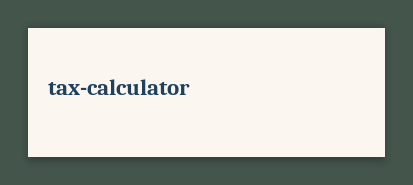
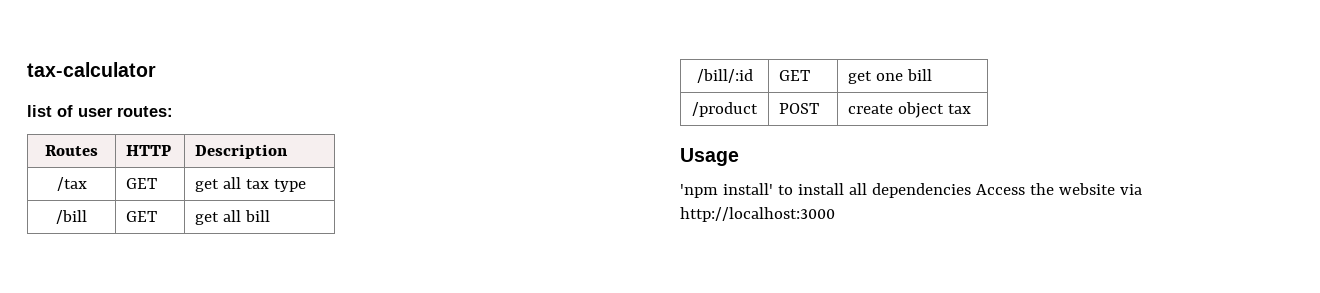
+ list of user routes:
+ Routes | HTTP | Description
+ /tax | GET | get all tax type
+ /bill | GET | get all bill
+ /bill/:id | GET | get one bill
+ /product | POST | create object tax
+ Usage
+ 'npm install' to install all dependencies Access the website via http://localhost:3000

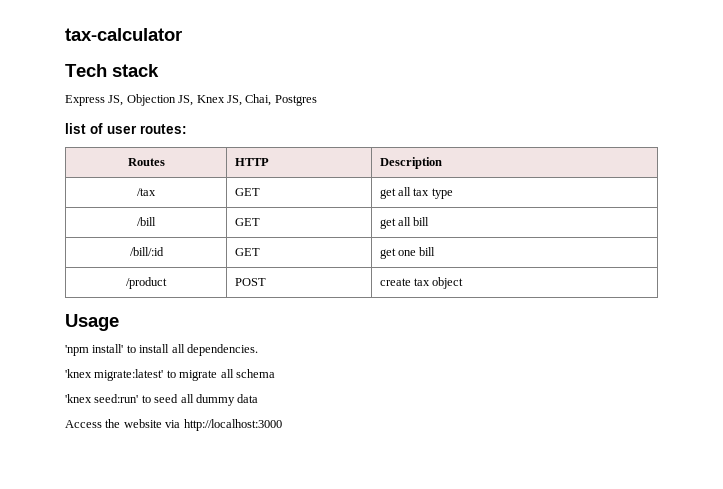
+ Tech stack
+ Express JS, Objection JS, Knex JS, Chai, Postgres
- /product | POST | create object tax
+ /product | POST | create tax object
- 'npm install' to install all dependencies Access the website via http://localhost:3000
+ 'npm install' to install all dependencies.
+ 'knex migrate:latest' to migrate all schema
+ 'knex seed:run' to seed all dummy data
+ Access the website via http://localhost:3000

